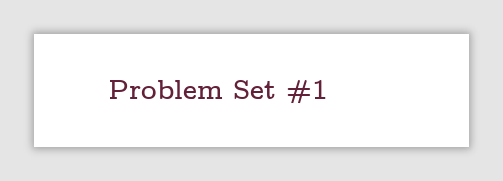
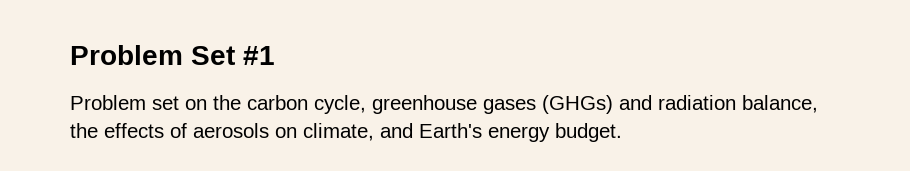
+ Problem set on the carbon cycle, greenhouse gases (GHGs) and radiation balance, the effects of aerosols on climate, and Earth's energy budget.

